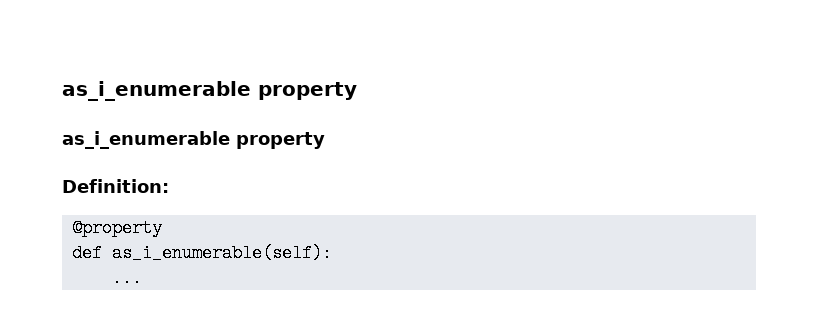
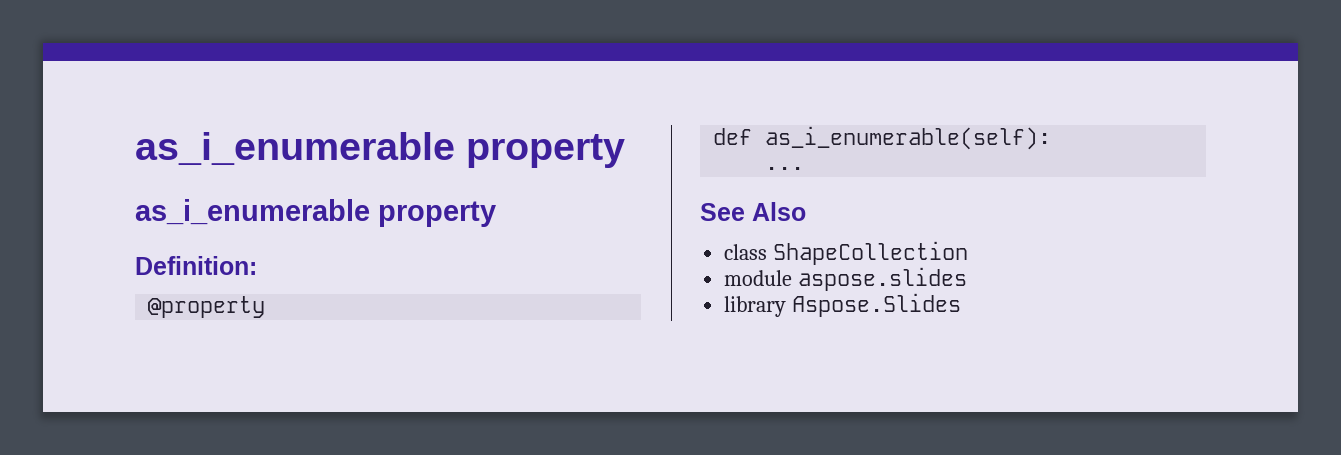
+ See Also
+ class ShapeCollection
+ module aspose.slides
+ library Aspose.Slides

